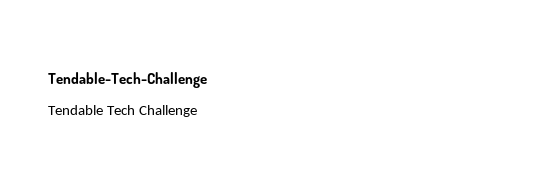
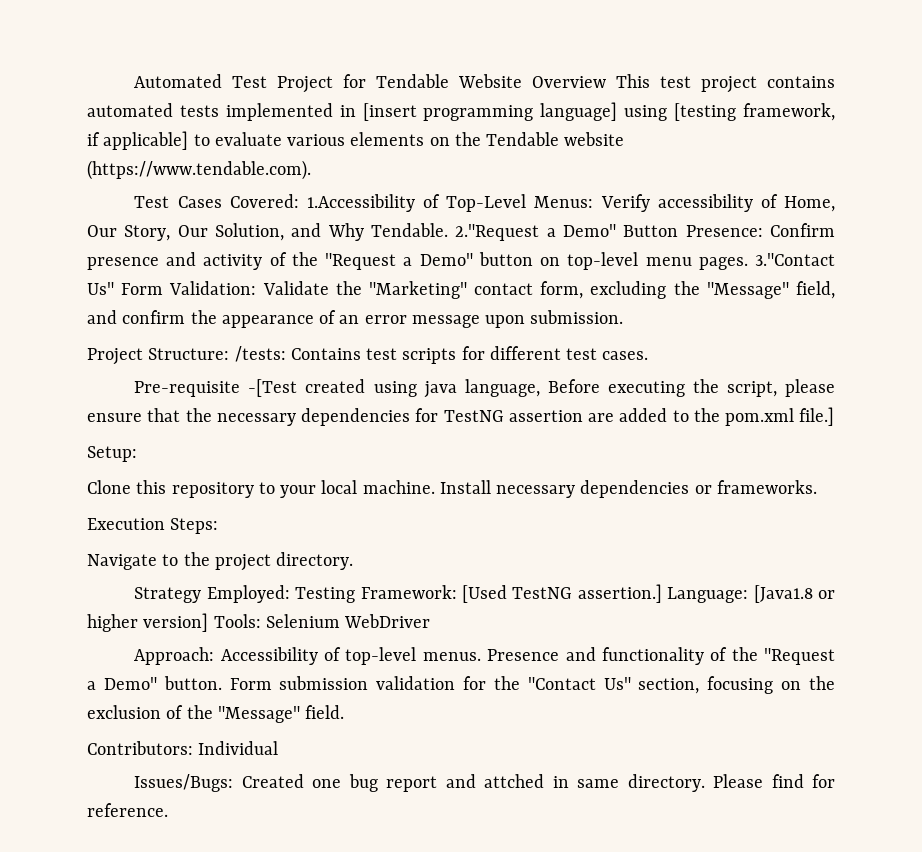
- Tendable-Tech-Challenge
- Tendable Tech Challenge
+ Automated Test Project for Tendable Website Overview This test project contains automated tests implemented in [insert programming language] using [testing framework, if applicable] to evaluate various elements on the Tendable website (https://www.tendable.com).
+ Test Cases Covered: 1.Accessibility of Top-Level Menus: Verify accessibility of Home, Our Story, Our Solution, and Why Tendable. 2."Request a Demo" Button Presence: Confirm presence and activity of the "Request a Demo" button on top-level menu pages. 3."Contact Us" Form Validation: Validate the "Marketing" contact form, excluding the "Message" field, and confirm the appearance of an error message upon submission.
+ Project Structure: /tests: Contains test scripts for different test cases.
+ Pre-requisite -[Test created using java language, Before executing the script, please ensure that the necessary dependencies for TestNG assertion are added to the pom.xml file.]
+ Setup:
+ Clone this repository to your local machine. Install necessary dependencies or frameworks.
+ Execution Steps:
+ Navigate to the project directory.
+ Strategy Employed: Testing Framework: [Used TestNG assertion.] Language: [Java1.8 or higher version] Tools: Selenium WebDriver
+ Approach: Accessibility of top-level menus. Presence and functionality of the "Request a Demo" button. Form submission validation for the "Contact Us" section, focusing on the exclusion of the "Message" field.
+ Contributors: Individual
+ Issues/Bugs: Created one bug report and attched in same directory. Please find for reference.

